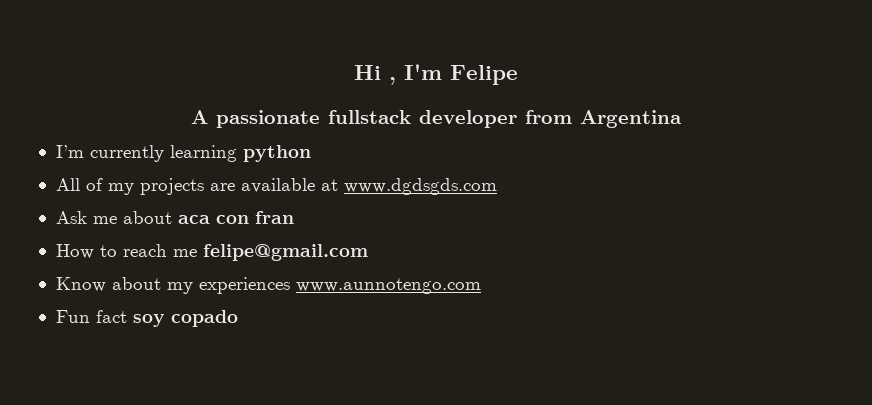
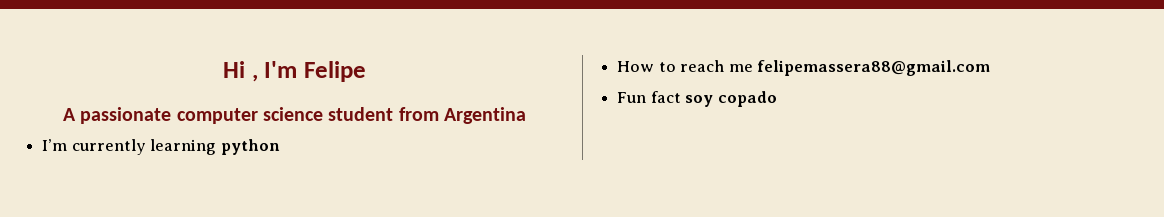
- A passionate fullstack developer from Argentina
+ A passionate computer science student from Argentina
- All of my projects are available at www.dgdsgds.com
- Ask me about aca con fran
- How to reach me felipe@gmail.com
- Know about my experiences www.aunnotengo.com
+ How to reach me felipemassera88@gmail.com

